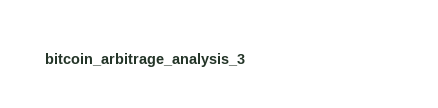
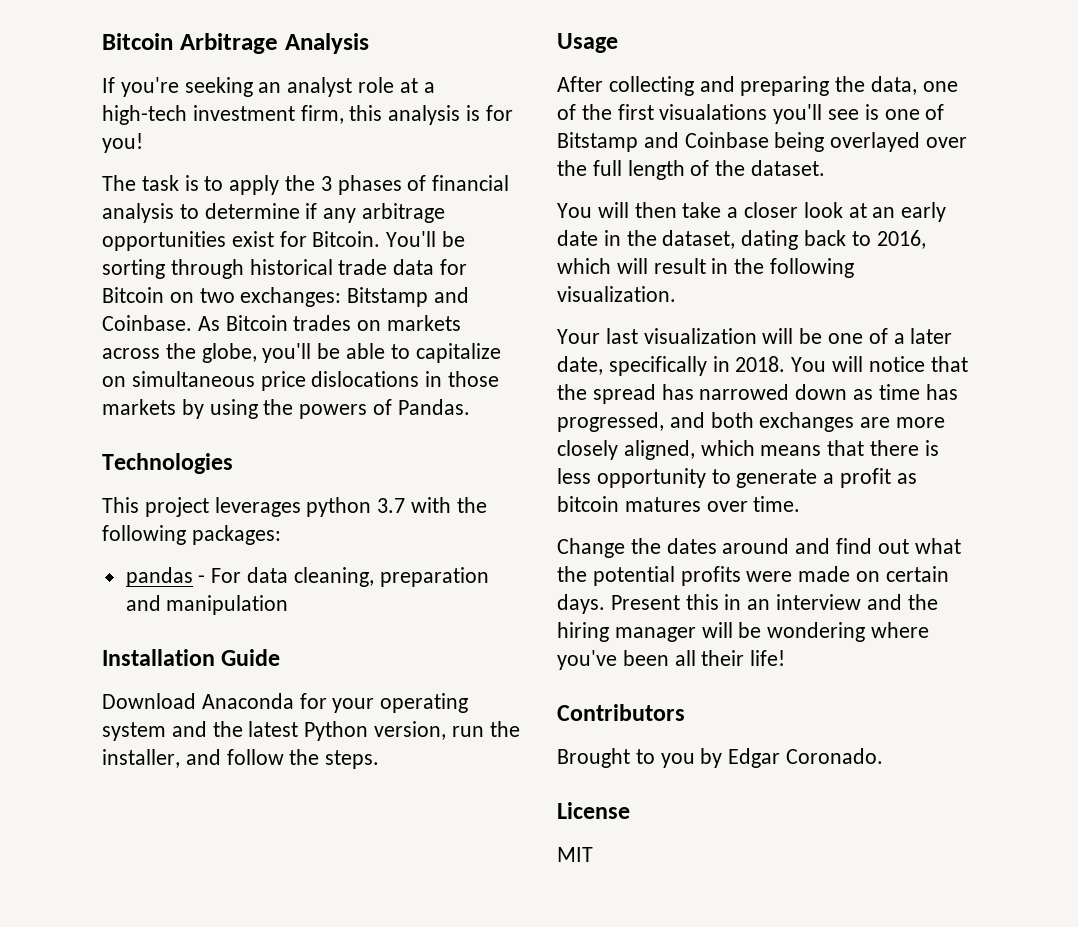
- bitcoin_arbitrage_analysis_3
+ Bitcoin Arbitrage Analysis
+ If you're seeking an analyst role at a high-tech investment firm, this analysis is for you!
+ The task is to apply the 3 phases of financial analysis to determine if any arbitrage opportunities exist for Bitcoin. You'll be sorting through historical trade data for Bitcoin on two exchanges: Bitstamp and Coinbase. As Bitcoin trades on markets across the globe, you'll be able to capitalize on simultaneous price dislocations in those markets by using the powers of Pandas.
+ Technologies
+ This project leverages python 3.7 with the following packages:
+ pandas - For data cleaning, preparation and manipulation
+ Installation Guide
+ Download Anaconda for your operating system and the latest Python version, run the installer, and follow the steps.
+ Usage
+ After collecting and preparing the data, one of the first visualations you'll see is one of Bitstamp and Coinbase being overlayed over the full length of the dataset.
+ You will then take a closer look at an early date in the dataset, dating back to 2016, which will result in the following visualization.
+ Your last visualization will be one of a later date, specifically in 2018. You will notice that the spread has narrowed down as time has progressed, and both exchanges are more closely aligned, which means that there is less opportunity to generate a profit as bitcoin matures over time.
+ Change the dates around and find out what the potential profits were made on certain days. Present this in an interview and the hiring manager will be wondering where you've been all their life!
+ Contributors
+ Brought to you by Edgar Coronado.
+ License
+ MIT

